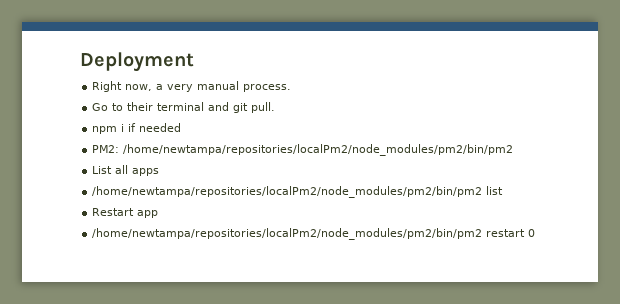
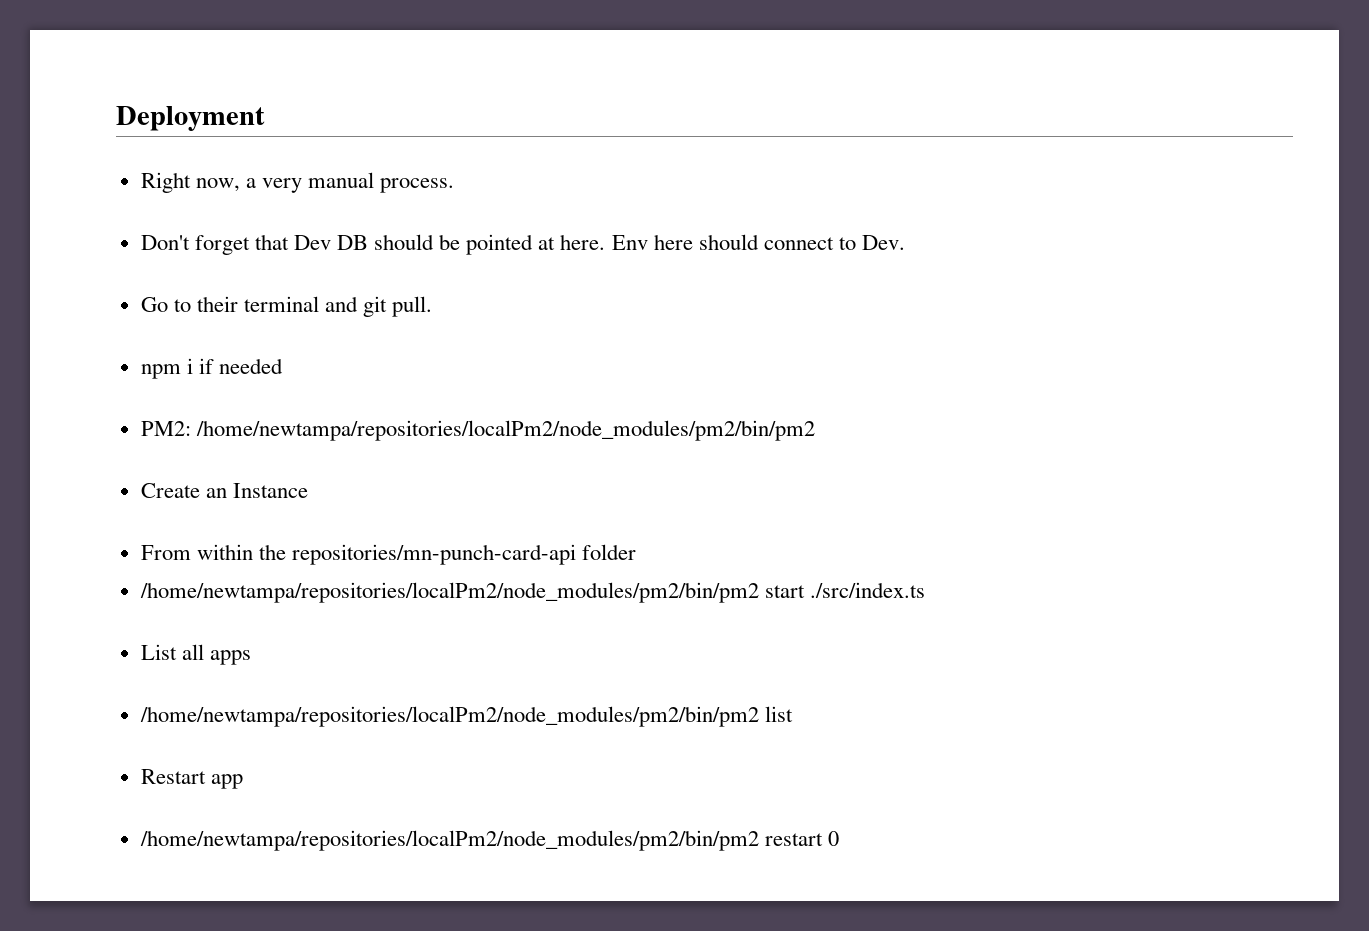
+ Don't forget that Dev DB should be pointed at here. Env here should connect to Dev.
+ Create an Instance
+ From within the repositories/mn-punch-card-api folder
+ /home/newtampa/repositories/localPm2/node_modules/pm2/bin/pm2 start ./src/index.ts

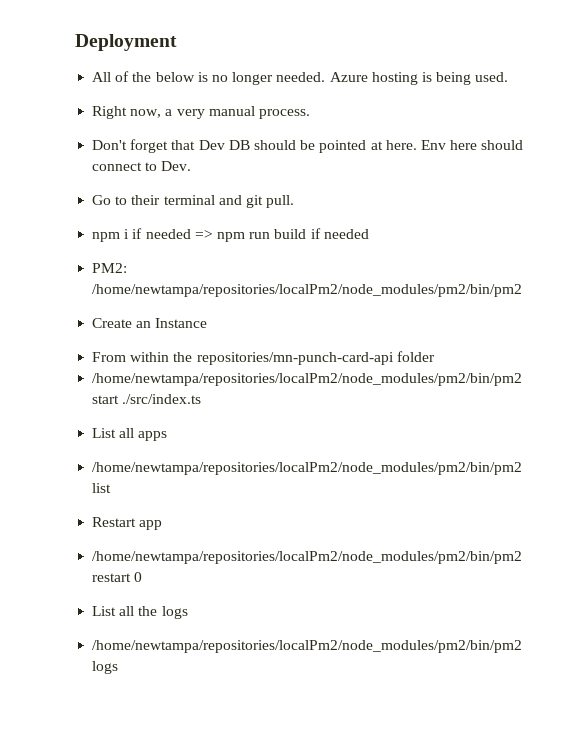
+ All of the below is no longer needed. Azure hosting is being used.
- npm i if needed
+ npm i if needed => npm run build if needed
+ List all the logs
+ /home/newtampa/repositories/localPm2/node_modules/pm2/bin/pm2 logs

